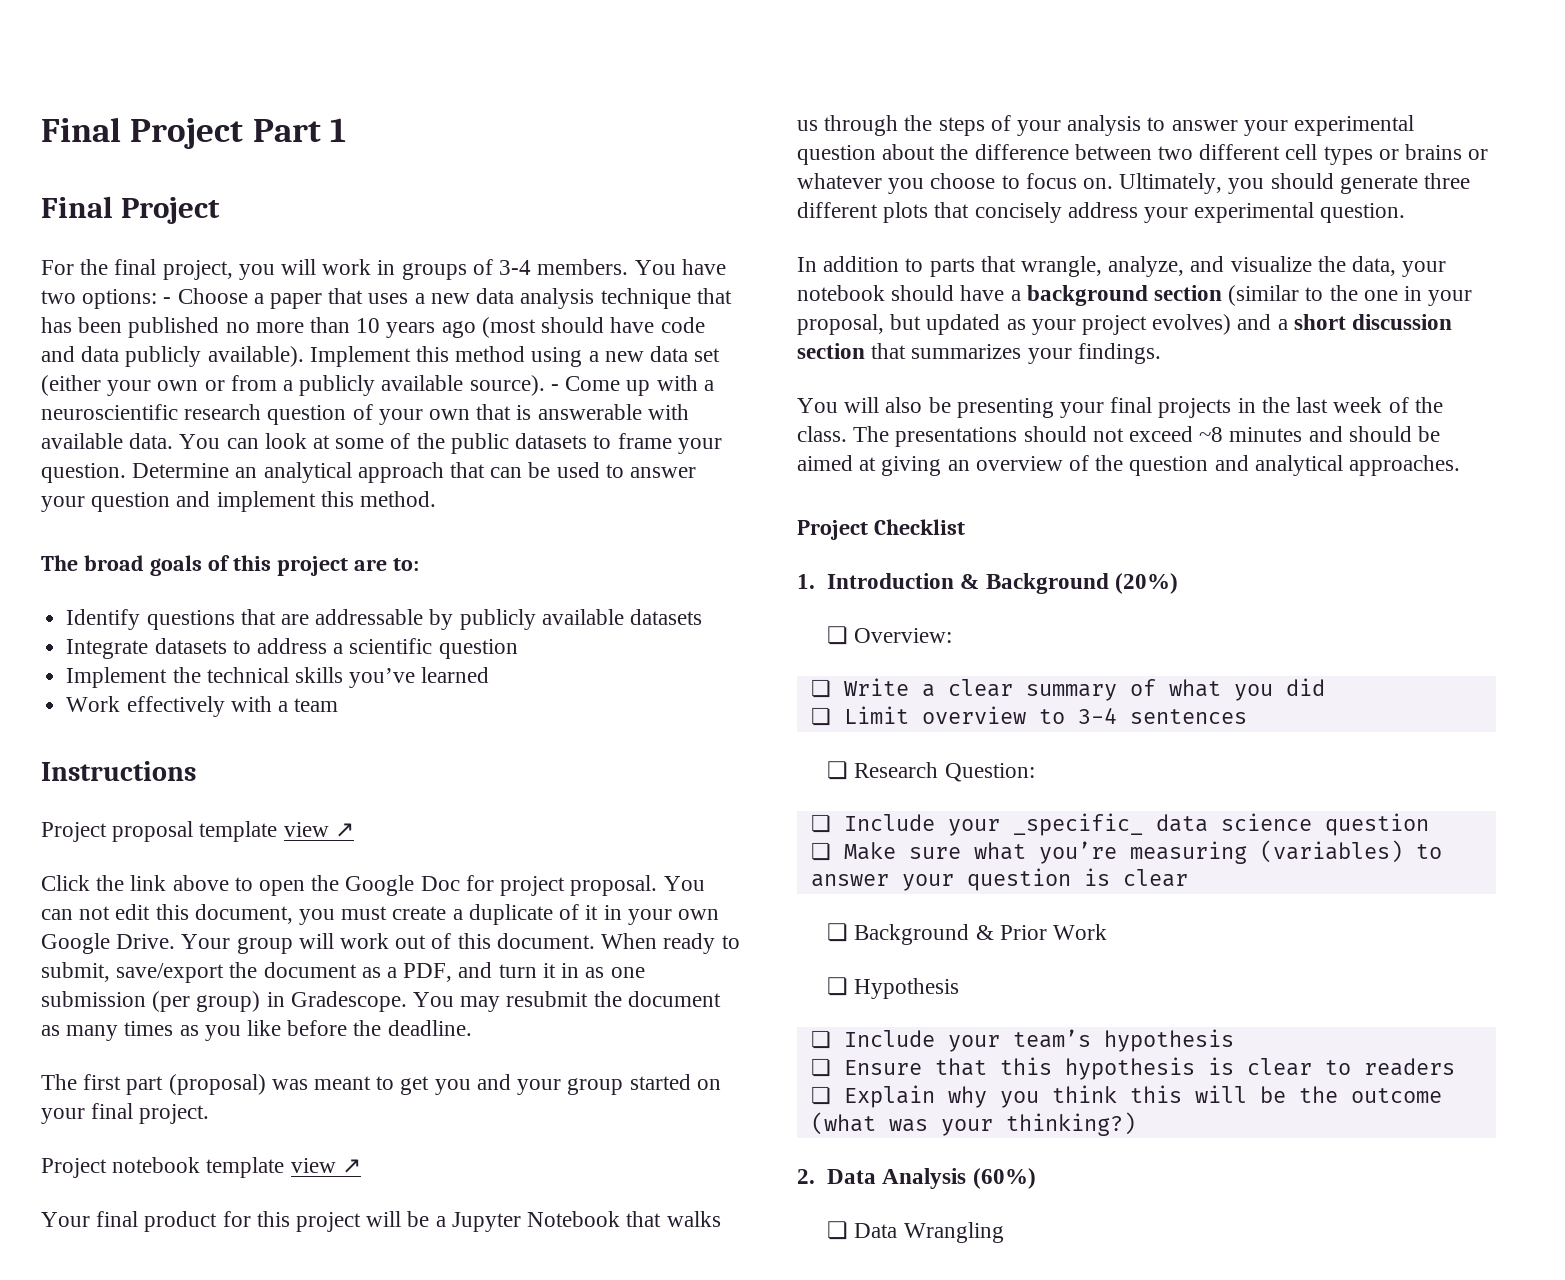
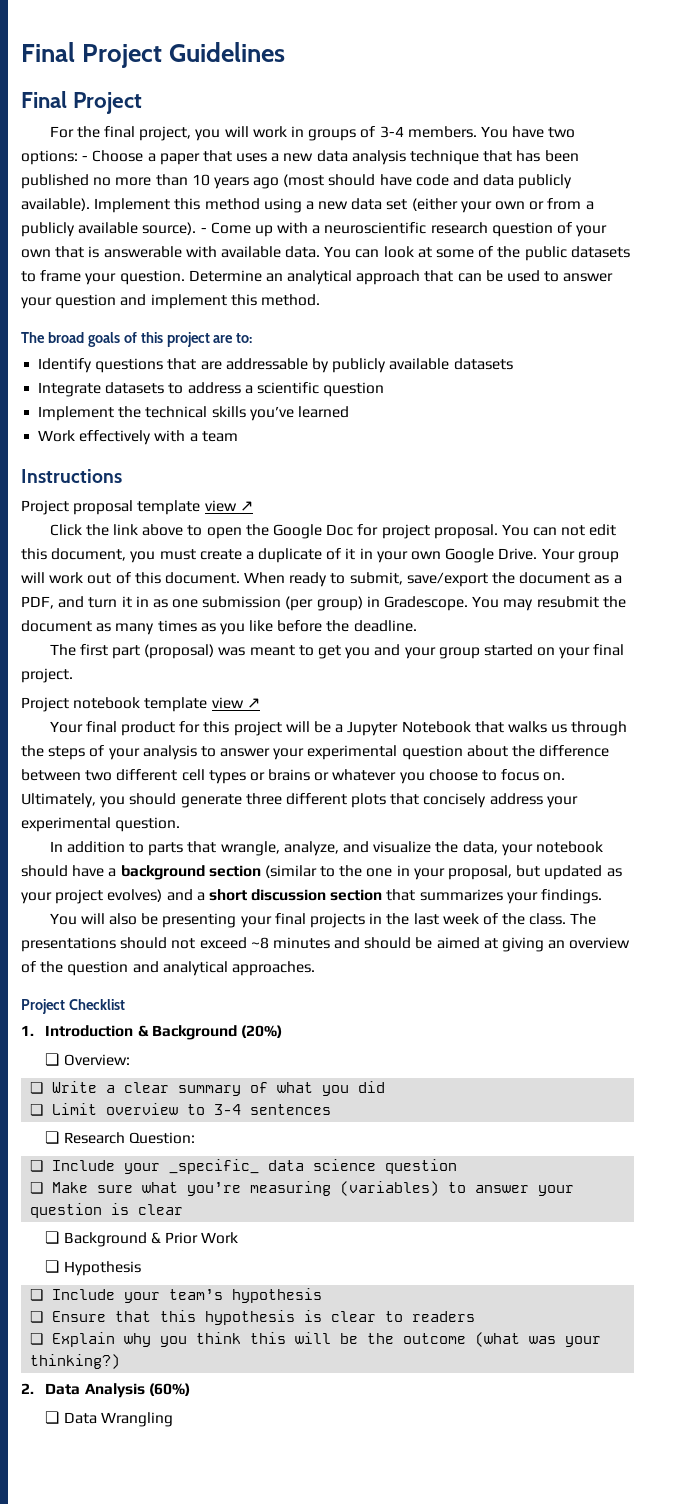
- Final Project Part 1
+ Final Project Guidelines

